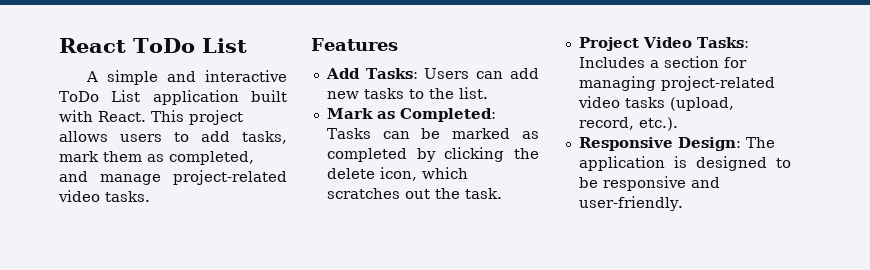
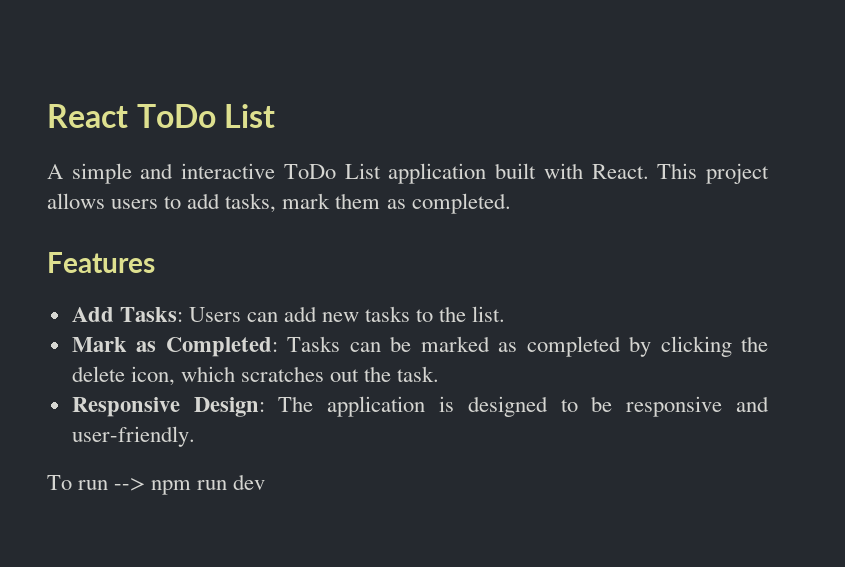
- This project allows users to add tasks, mark them as completed, and manage project-related video tasks.
+ This project allows users to add tasks, mark them as completed.
- Project Video Tasks: Includes a section for managing project-related video tasks (upload, record, etc.).
+ To run --> npm run dev

